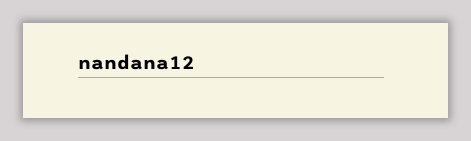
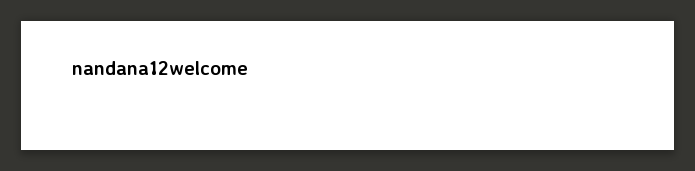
- nandana12
+ nandana12welcome

